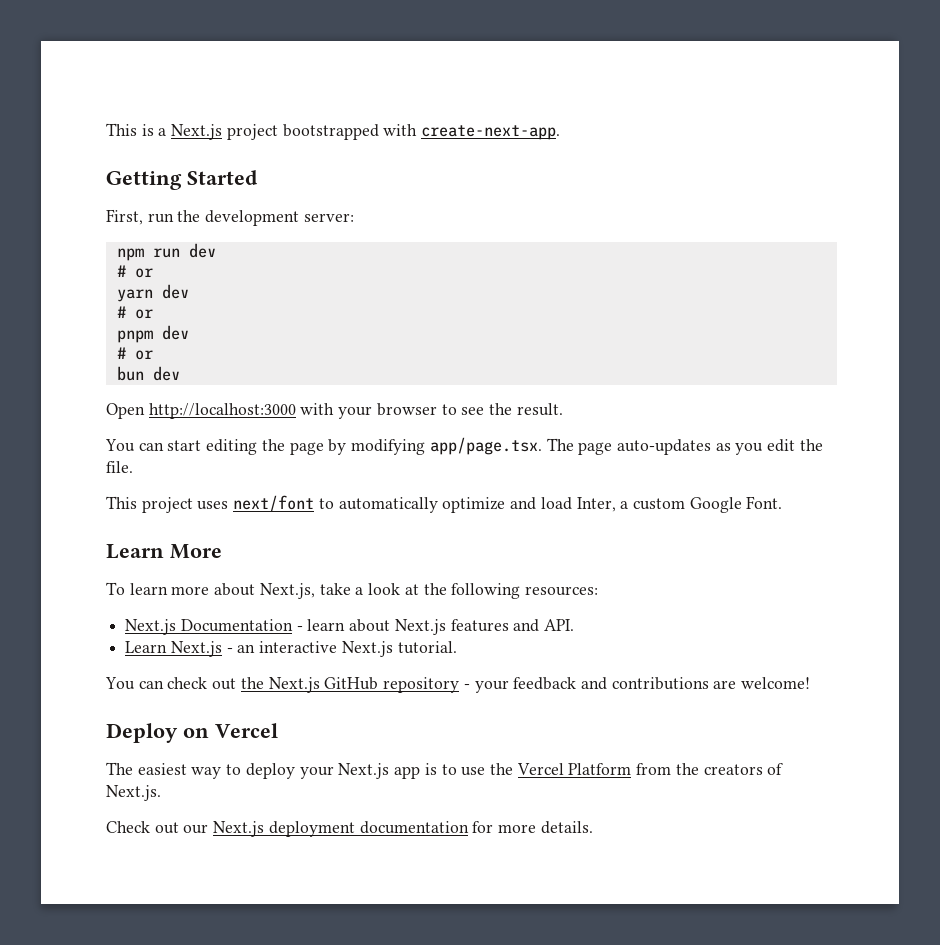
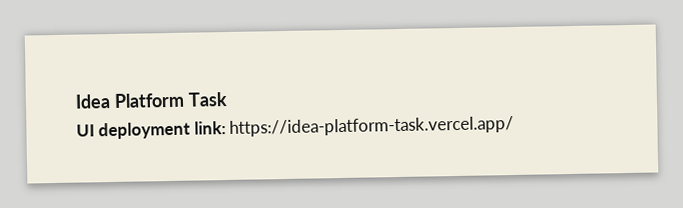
- This is a Next.js project bootstrapped with create-next-app.
- Getting Started
- First, run the development server:
- npm run dev
- # or
- yarn dev
- # or
- pnpm dev
- # or
- bun dev
- Open http://localhost:3000 with your browser to see the result.
- You can start editing the page by modifying app/page.tsx. The page auto-updates as you edit the file.
- This project uses next/font to automatically optimize and load Inter, a custom Google Font.
- Learn More
- To learn more about Next.js, take a look at the following resources:
- Next.js Documentation - learn about Next.js features and API.
- Learn Next.js - an interactive Next.js tutorial.
- You can check out the Next.js GitHub repository - your feedback and contributions are welcome!
- Deploy on Vercel
- The easiest way to deploy your Next.js app is to use the Vercel Platform from the creators of Next.js.
- Check out our Next.js deployment documentation for more details.
+ Idea Platform Task
+ UI deployment link: https://idea-platform-task.vercel.app/

